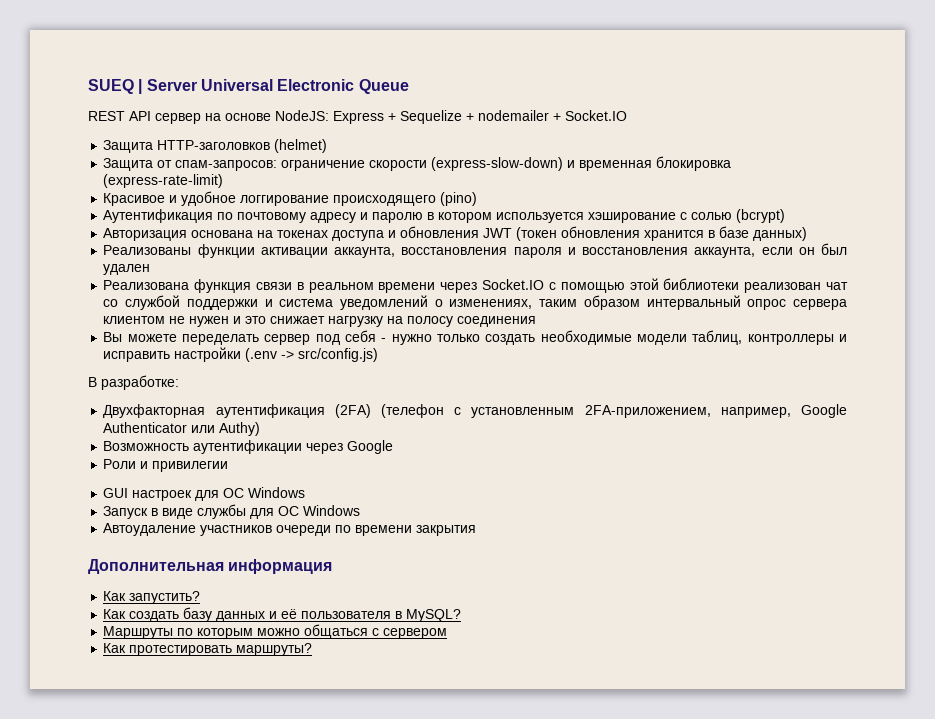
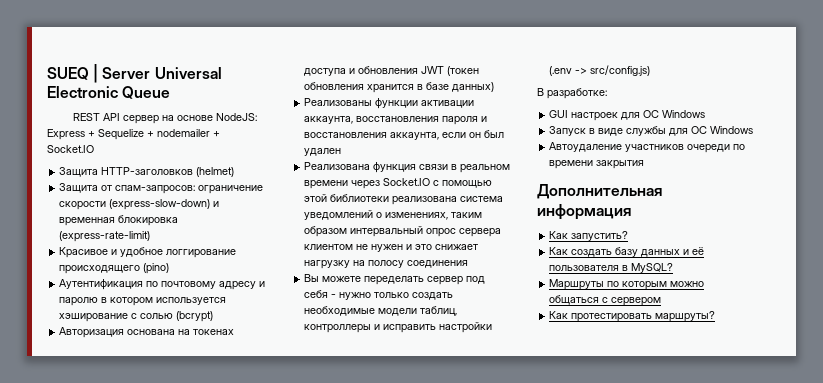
- Реализована функция связи в реальном времени через Socket.IO с помощью этой библиотеки реализован чат со службой поддержки и система уведомлений о изменениях, таким образом интервальный опрос сервера клиентом не нужен и это снижает нагрузку на полосу соединения
+ Реализована функция связи в реальном времени через Socket.IO с помощью этой библиотеки реализована система уведомлений о изменениях, таким образом интервальный опрос сервера клиентом не нужен и это снижает нагрузку на полосу соединения
- Двухфакторная аутентификация (2FA) (телефон с установленным 2FA-приложением, например, Google Authenticator или Authy)
- Возможность аутентификации через Google
- Роли и привилегии

